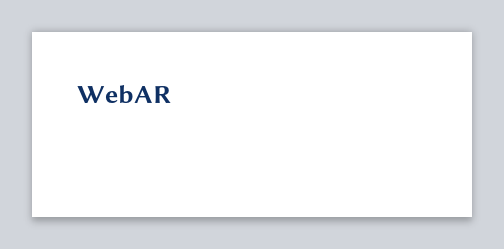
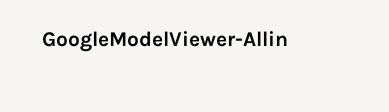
- WebAR
+ GoogleModelViewer-Allin

